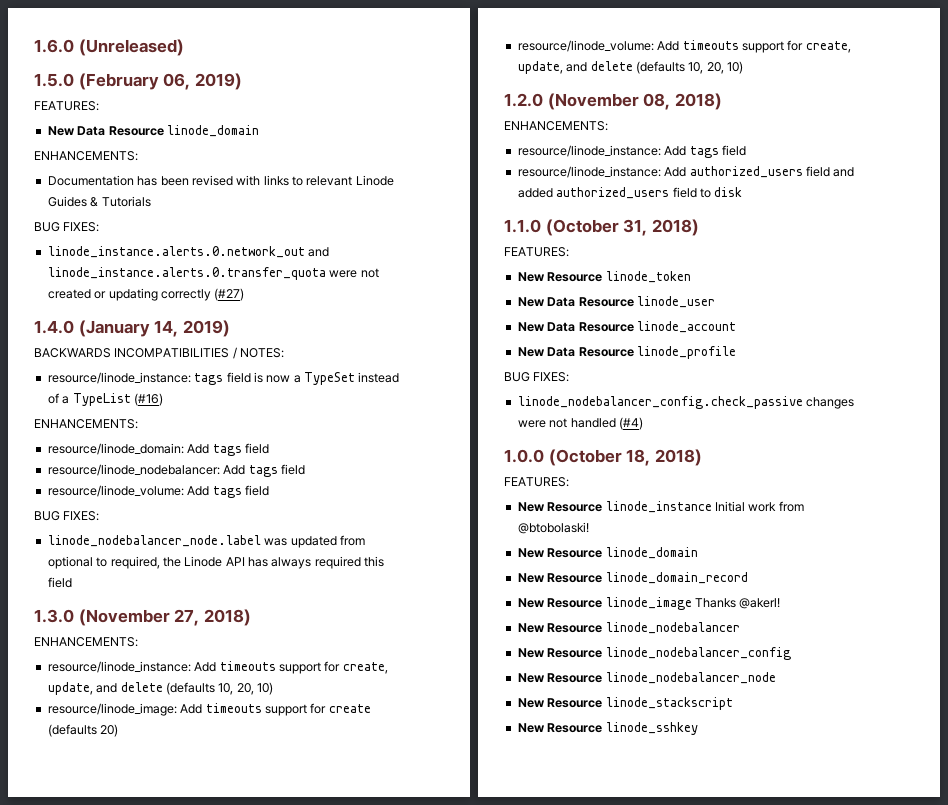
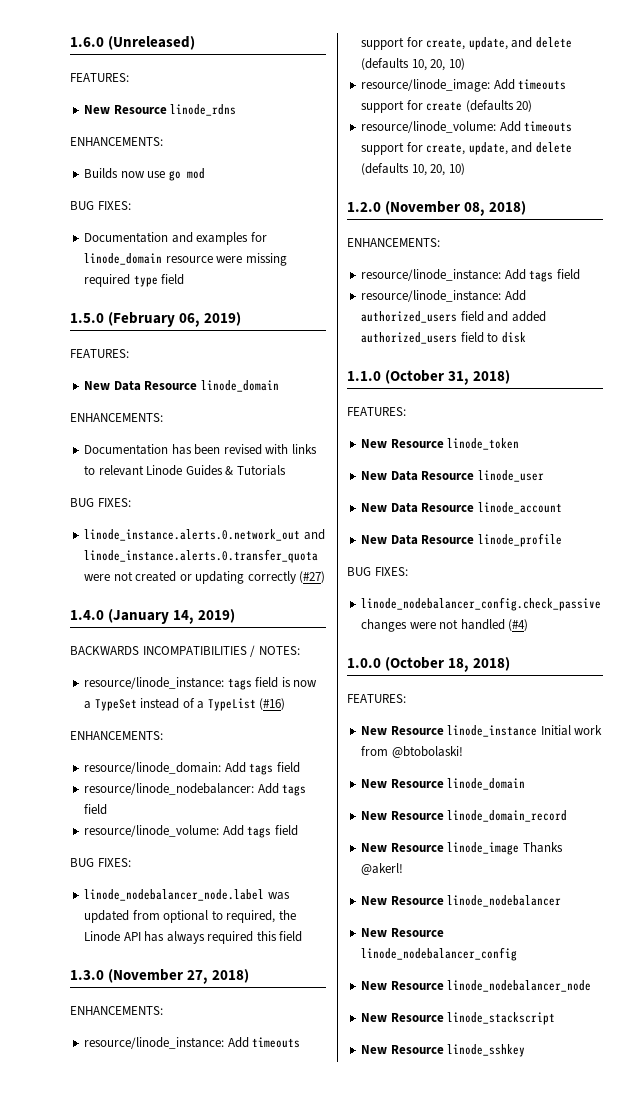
  1.6.0 (Unreleased)
+ FEATURES:
+ New Resource linode_rdns
+ ENHANCEMENTS:
+ Builds now use go mod
+ BUG FIXES:
+ Documentation and examples for linode_domain resource were missing required type field

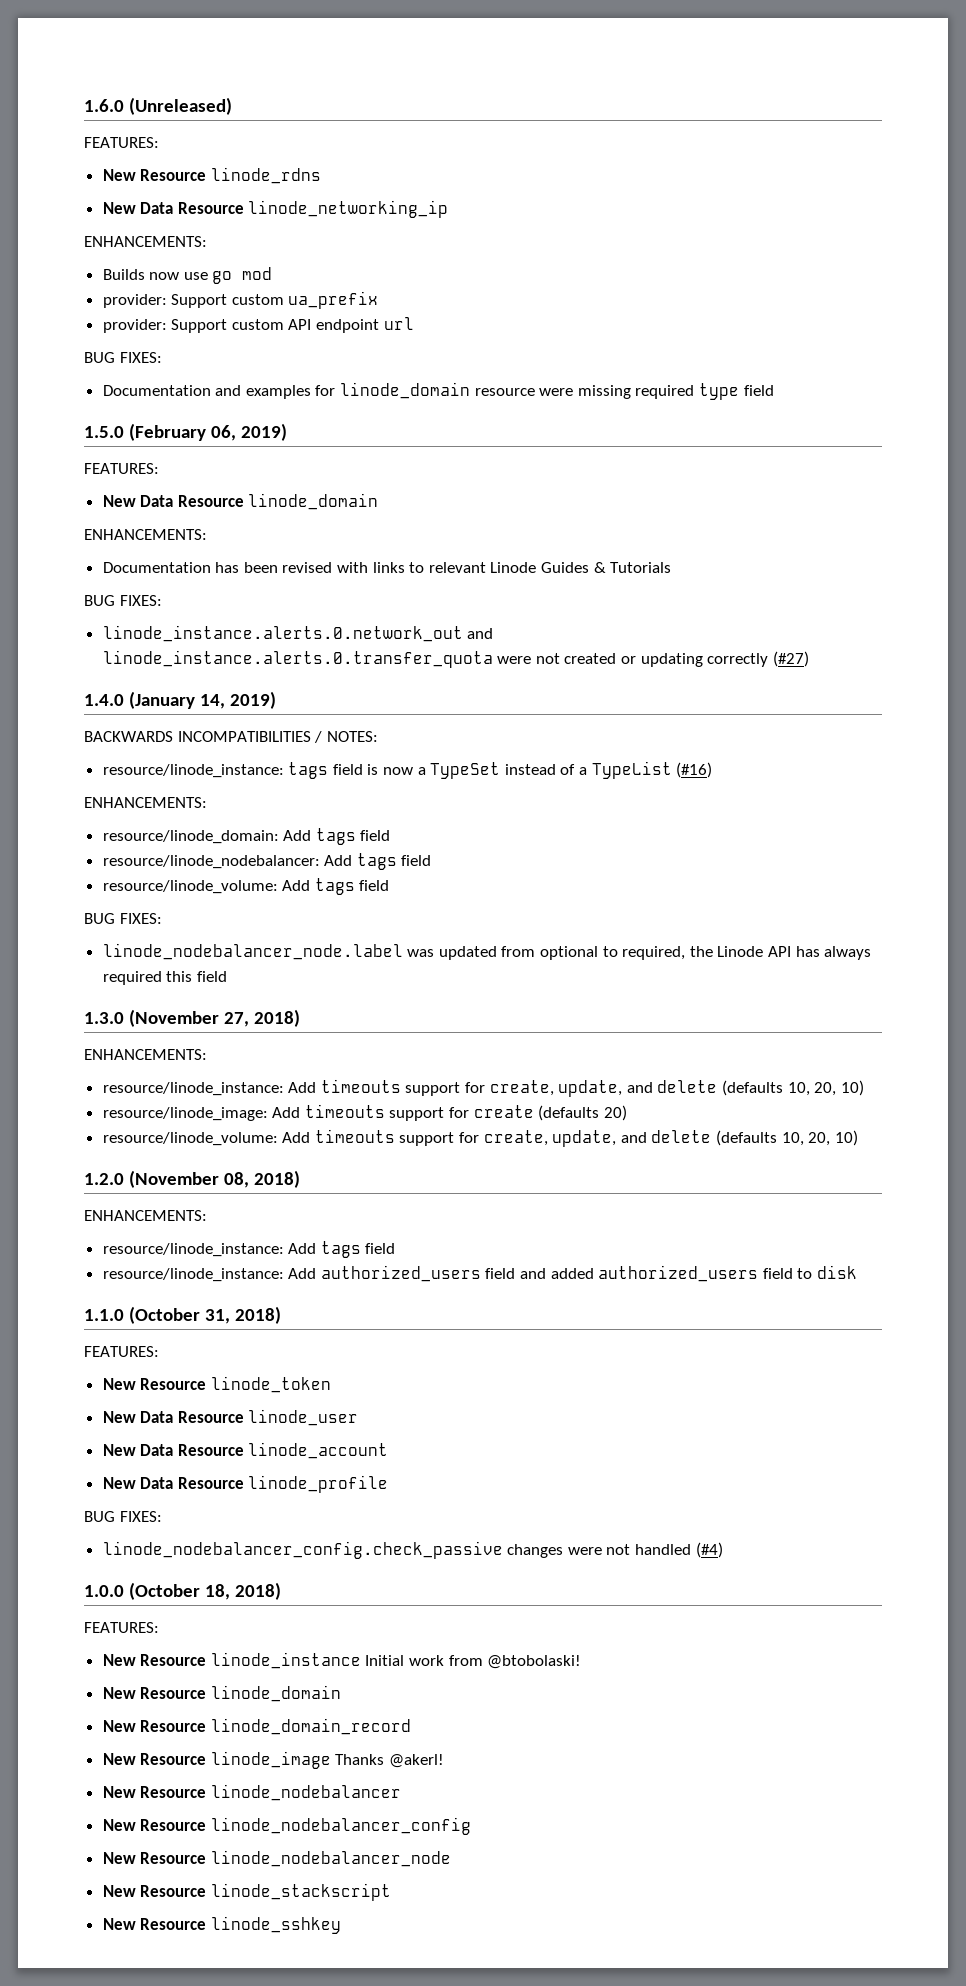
+ New Data Resource linode_networking_ip
+ provider: Support custom ua_prefix
+ provider: Support custom API endpoint url

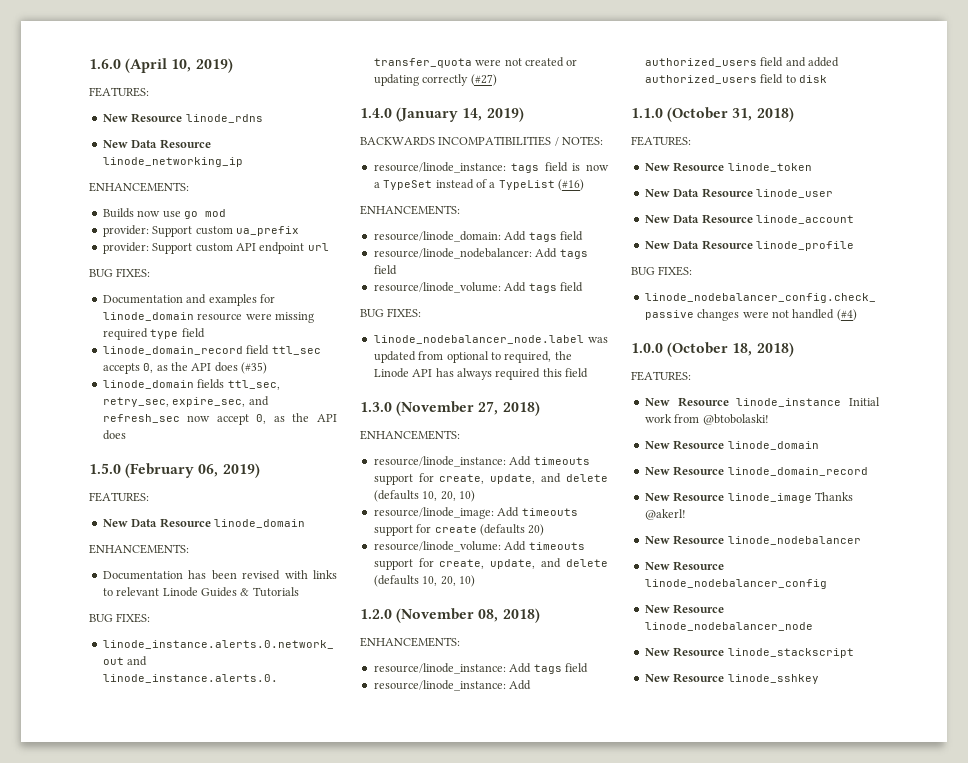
- 1.6.0 (Unreleased)
+ 1.6.0 (April 10, 2019)
+ linode_domain_record field ttl_sec accepts 0, as the API does (#35)
+ linode_domain fields ttl_sec, retry_sec, expire_sec, and refresh_sec now accept 0, as the API does

